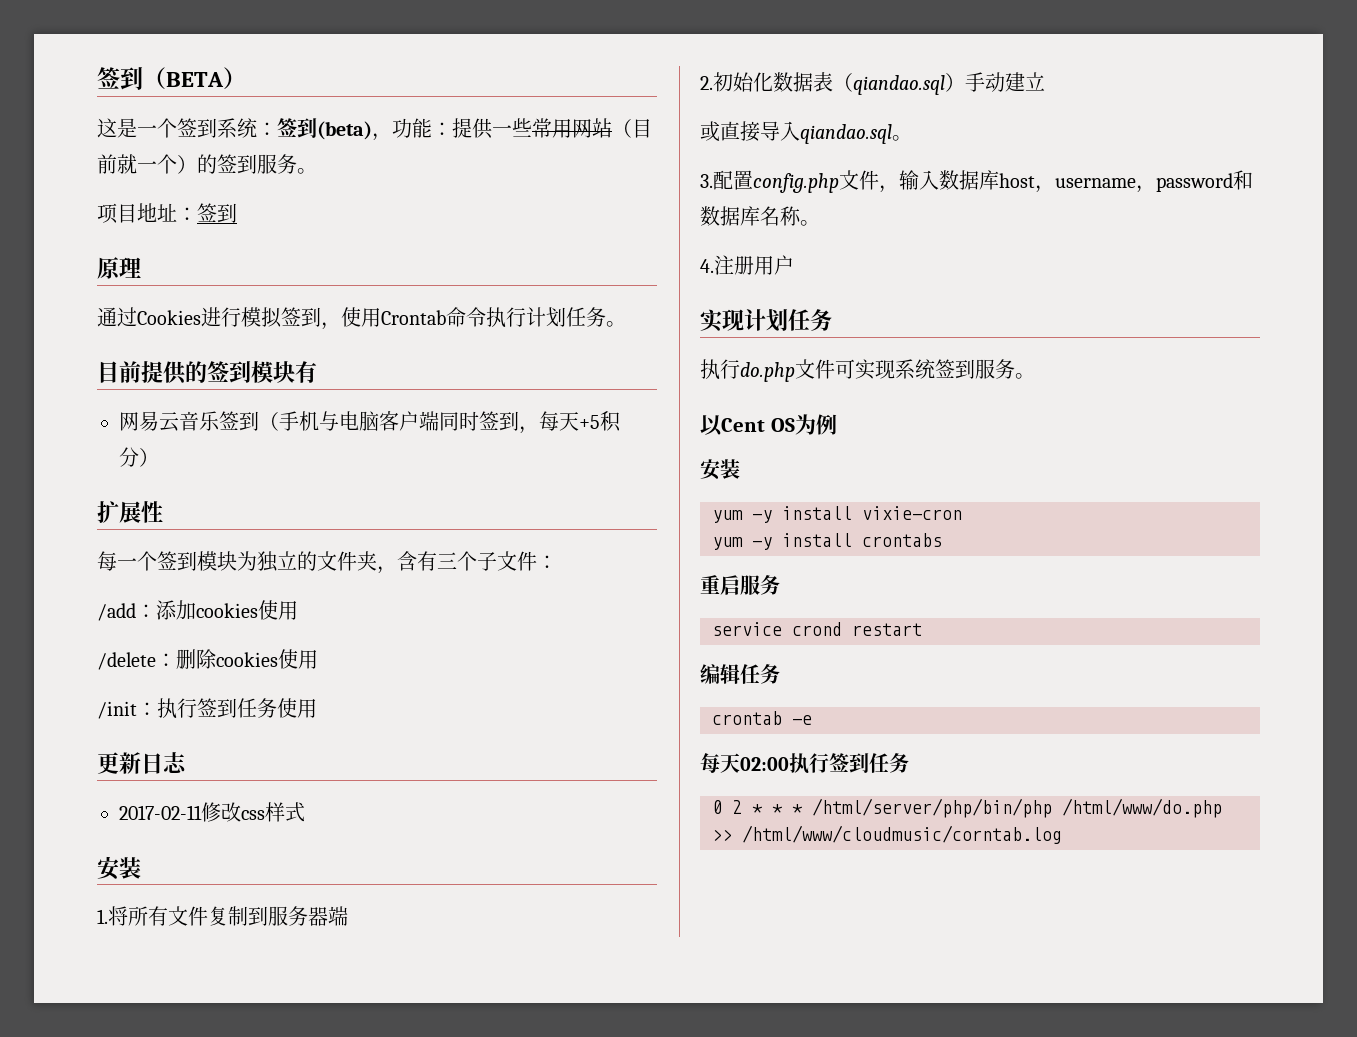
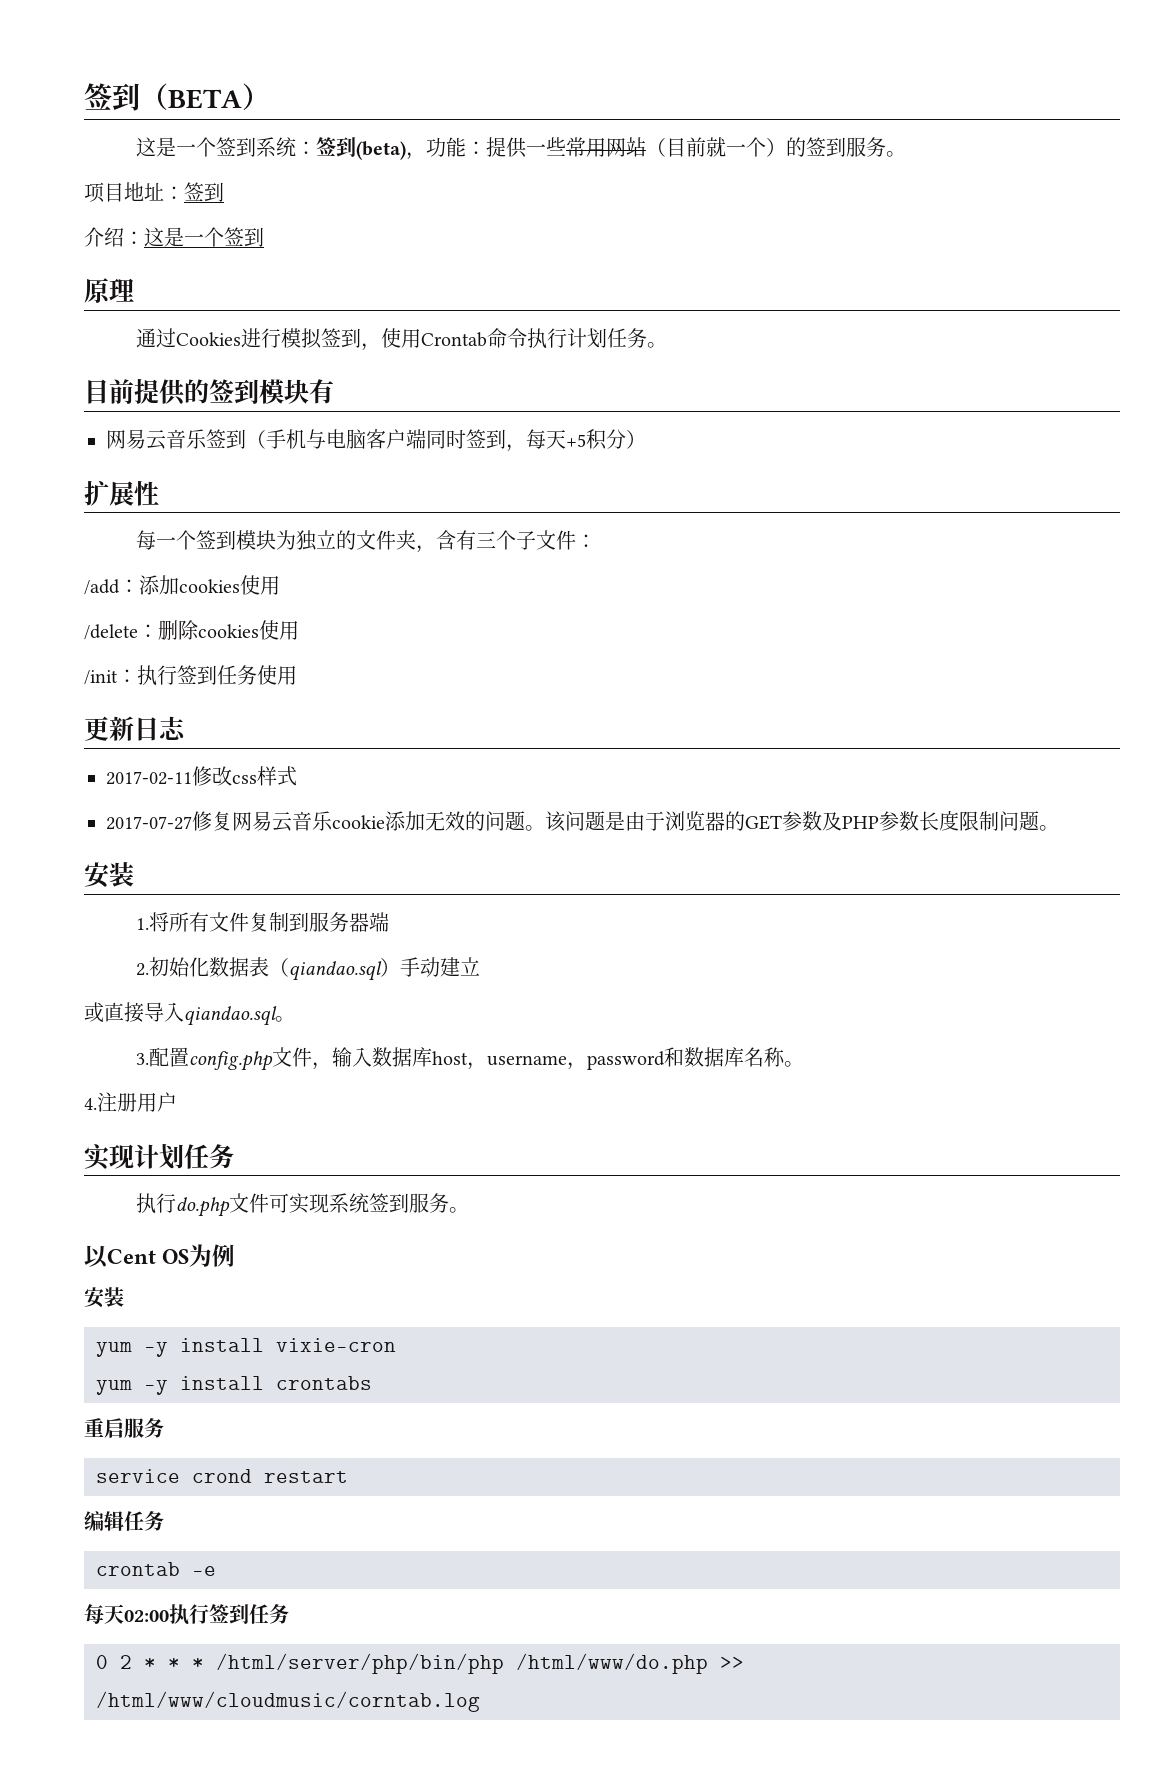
+ 介绍：这是一个签到
+ 2017-07-27修复网易云音乐cookie添加无效的问题。该问题是由于浏览器的GET参数及PHP参数长度限制问题。

